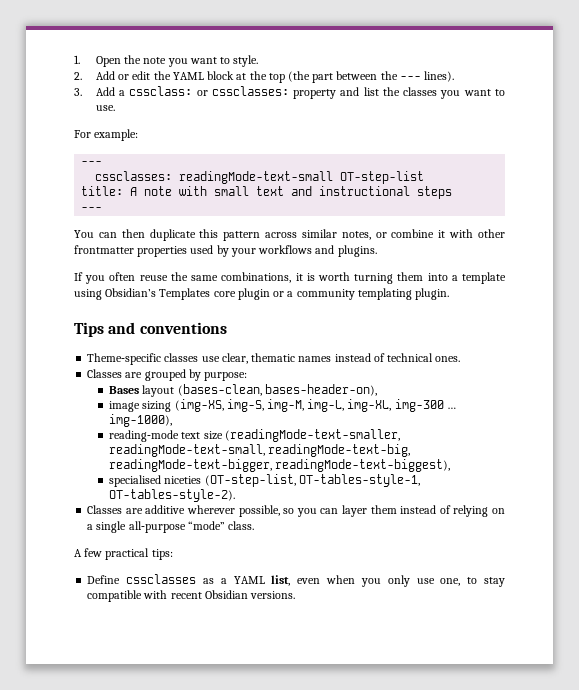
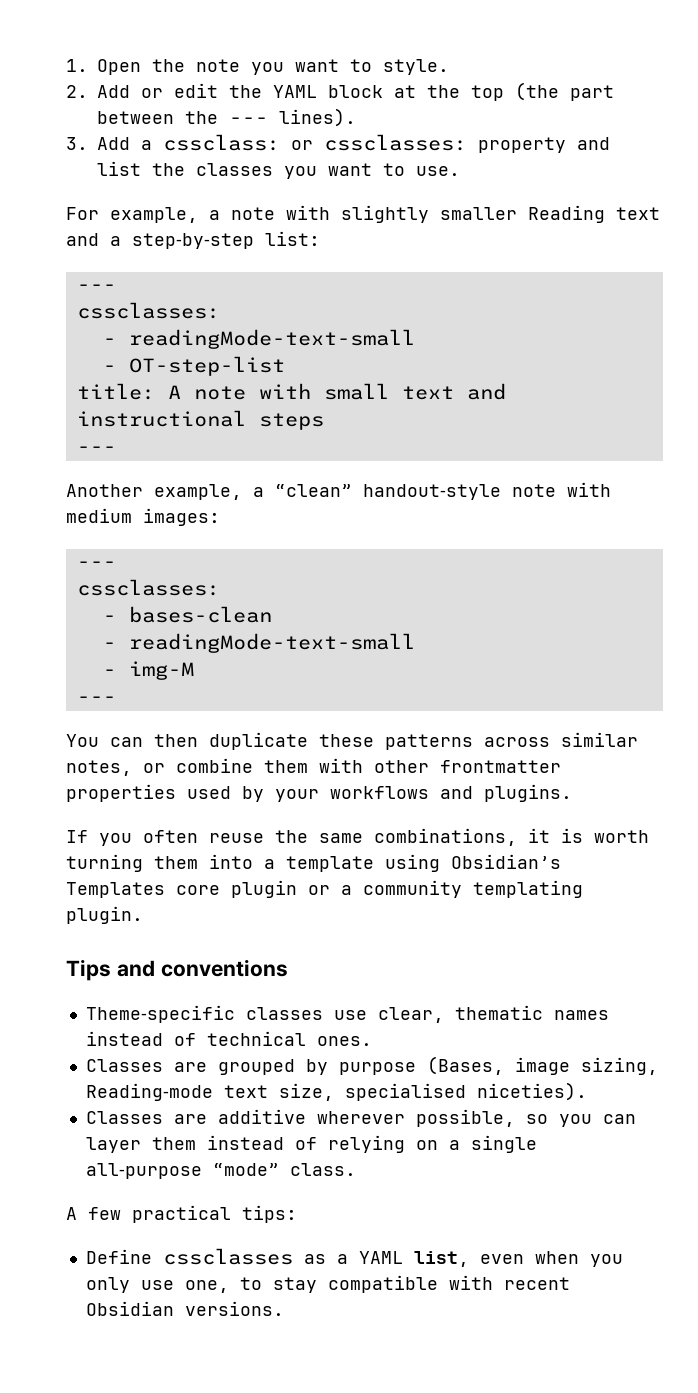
- For example:
+ For example, a note with slightly smaller Reading text and a step‑by‑step list:
  ---
- cssclasses: readingMode-text-small OT-step-list
+ cssclasses:
+ - readingMode-text-small
+ - OT-step-list
+ Another example, a “clean” handout‑style note with medium images:
+ ---
+ cssclasses:
+ - bases-clean
+ - readingMode-text-small
+ - img-M
+ ---
- You can then duplicate this pattern across similar notes, or combine it with other frontmatter properties used by your workflows and plugins.
+ You can then duplicate these patterns across similar notes, or combine them with other frontmatter properties used by your workflows and plugins.
- Classes are grouped by purpose:
- Bases layout (bases-clean, bases-header-on),
- image sizing (img-XS, img-S, img-M, img-L, img-XL, img-300 … img-1000),
- reading‑mode text size (readingMode-text-smaller, readingMode-text-small, readingMode-text-big, readingMode-text-bigger, readingMode-text-biggest),
- specialised niceties (OT-step-list, OT-tables-style-1, OT-tables-style-2).
+ Classes are grouped by purpose (Bases, image sizing, Reading‑mode text size, specialised niceties).

